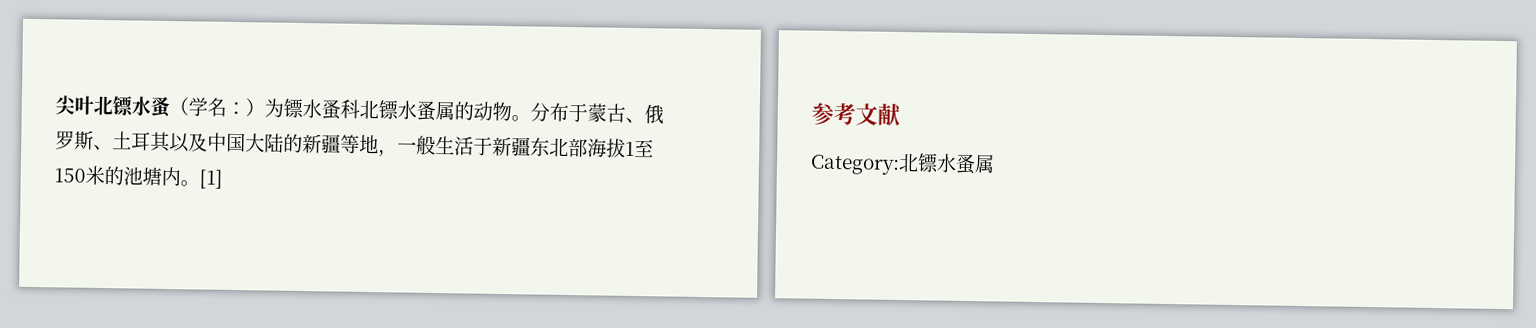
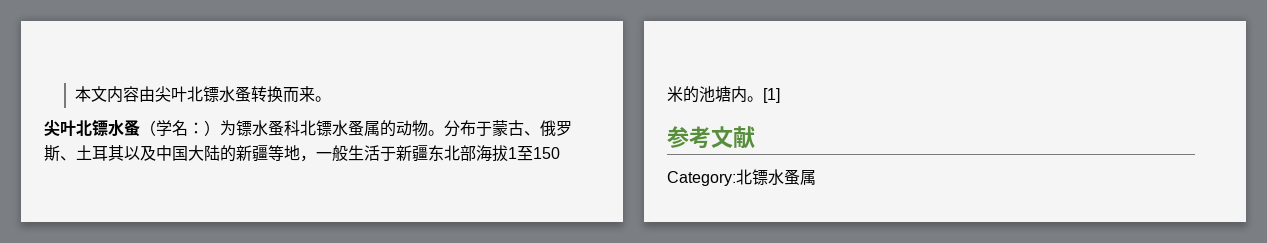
+ 本文内容由尖叶北镖水蚤转换而来。

